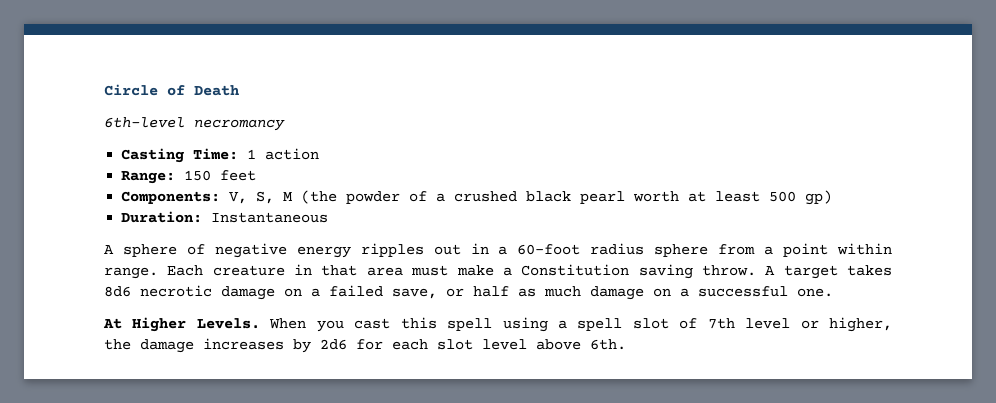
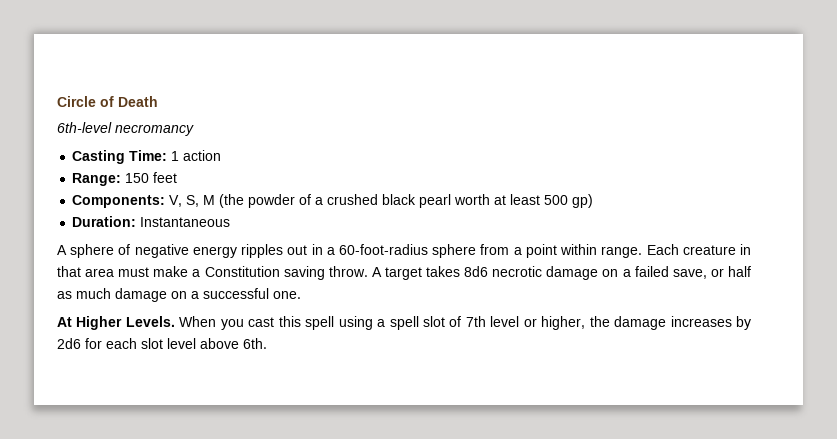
- A sphere of negative energy ripples out in a 60-foot radius sphere from a point within range.
+ A sphere of negative energy ripples out in a 60-foot-radius sphere from a point within range.

